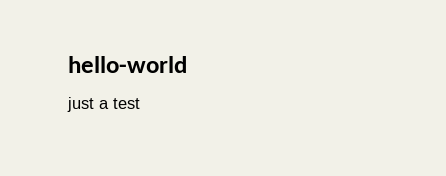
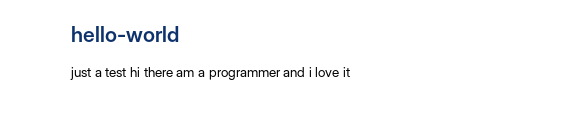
- just a test
+ just a test hi there am a programmer and i love it

